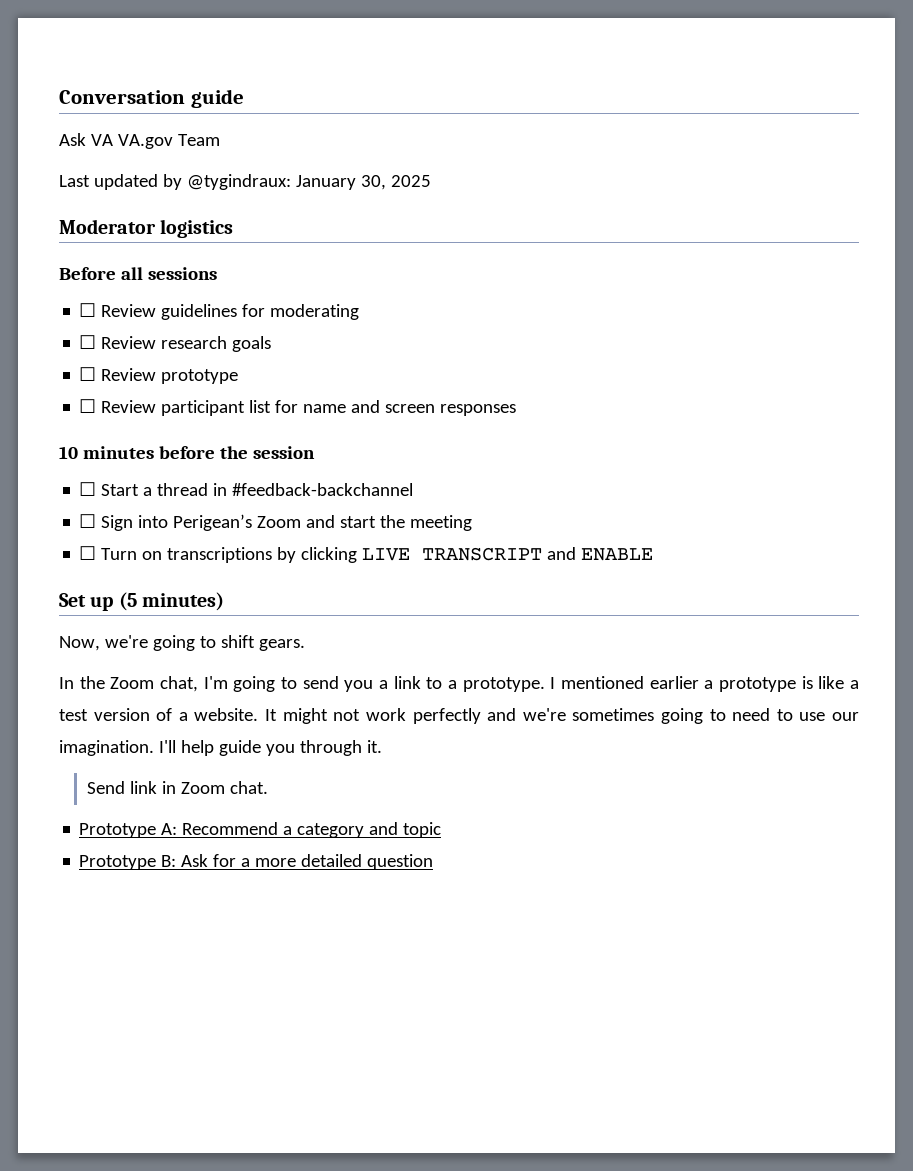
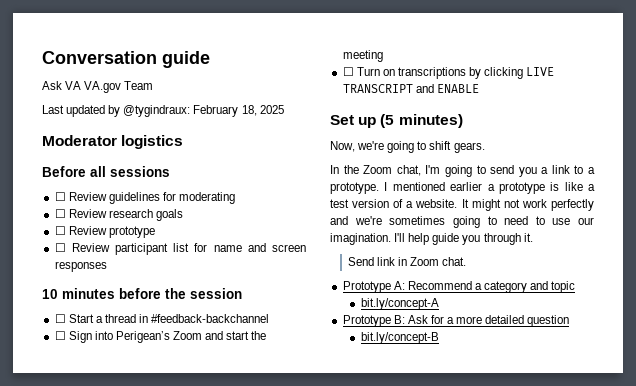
- Last updated by @tygindraux: January 30, 2025
+ Last updated by @tygindraux: February 18, 2025
+ bit.ly/concept-A
+ bit.ly/concept-B

